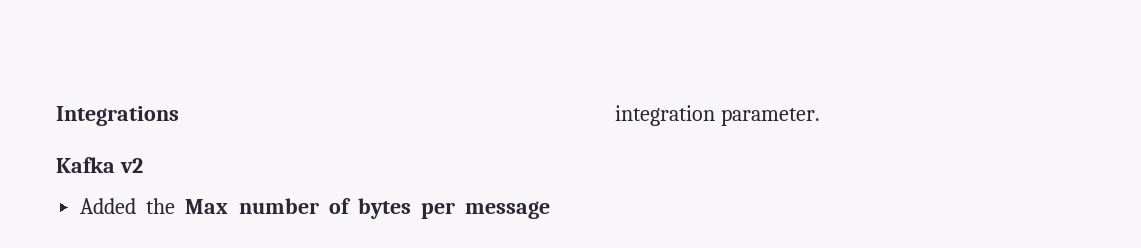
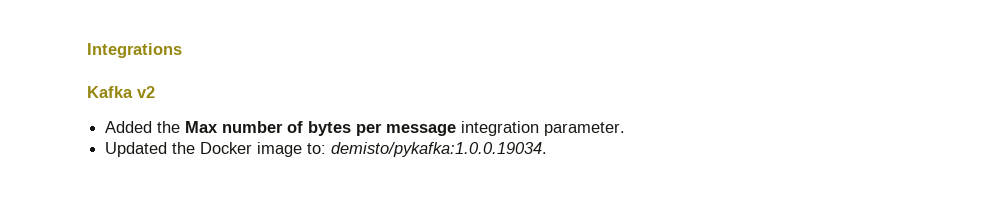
+ Updated the Docker image to: demisto/pykafka:1.0.0.19034.

